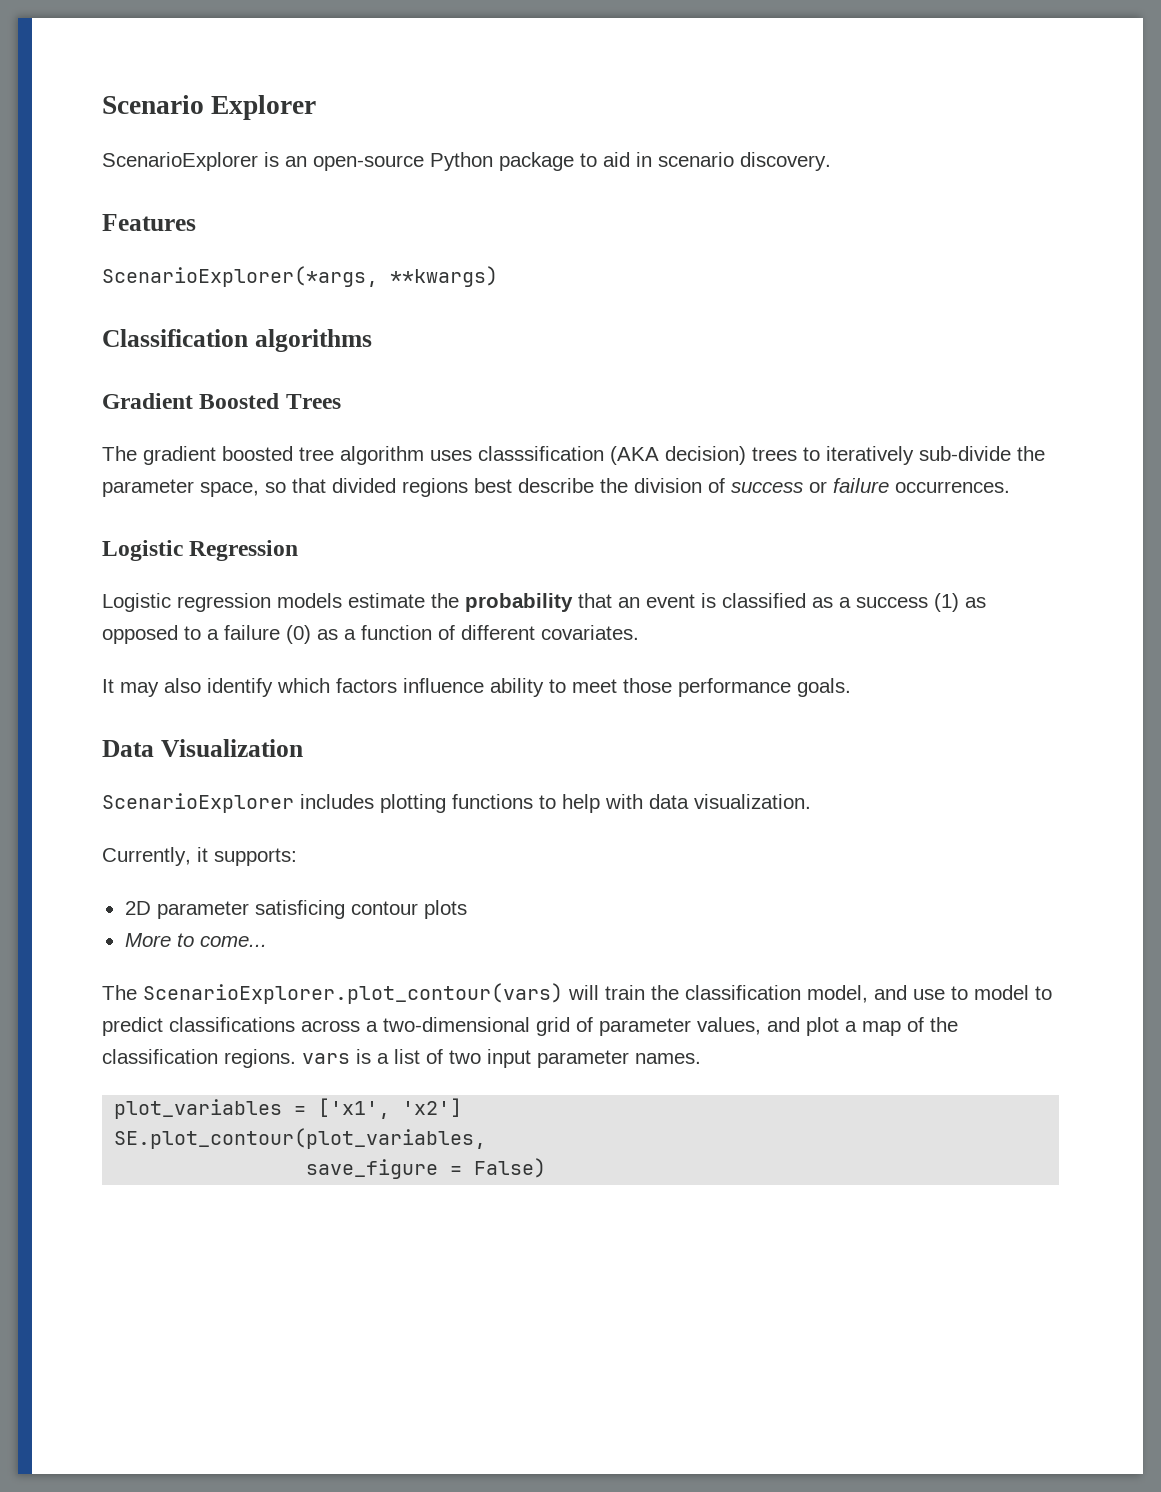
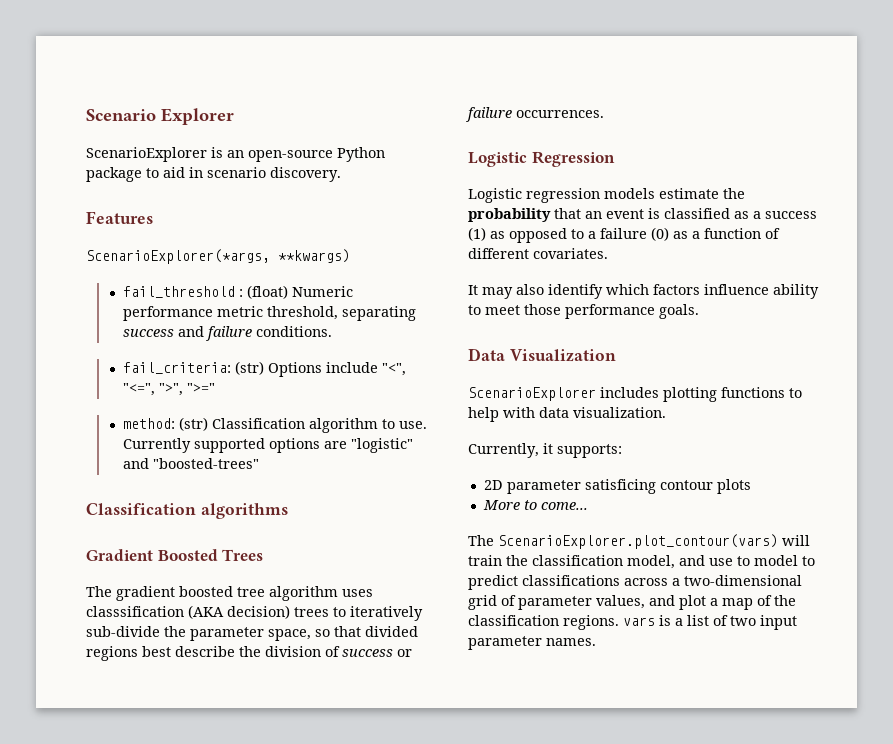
+ fail_threshold : (float) Numeric performance metric threshold, separating success and failure conditions.
+ fail_criteria: (str) Options include "<", "<=", ">", ">="
+ method: (str) Classification algorithm to use. Currently supported options are "logistic" and "boosted-trees"
- plot_variables = ['x1', 'x2']
- SE.plot_contour(plot_variables,
- save_figure = False)

